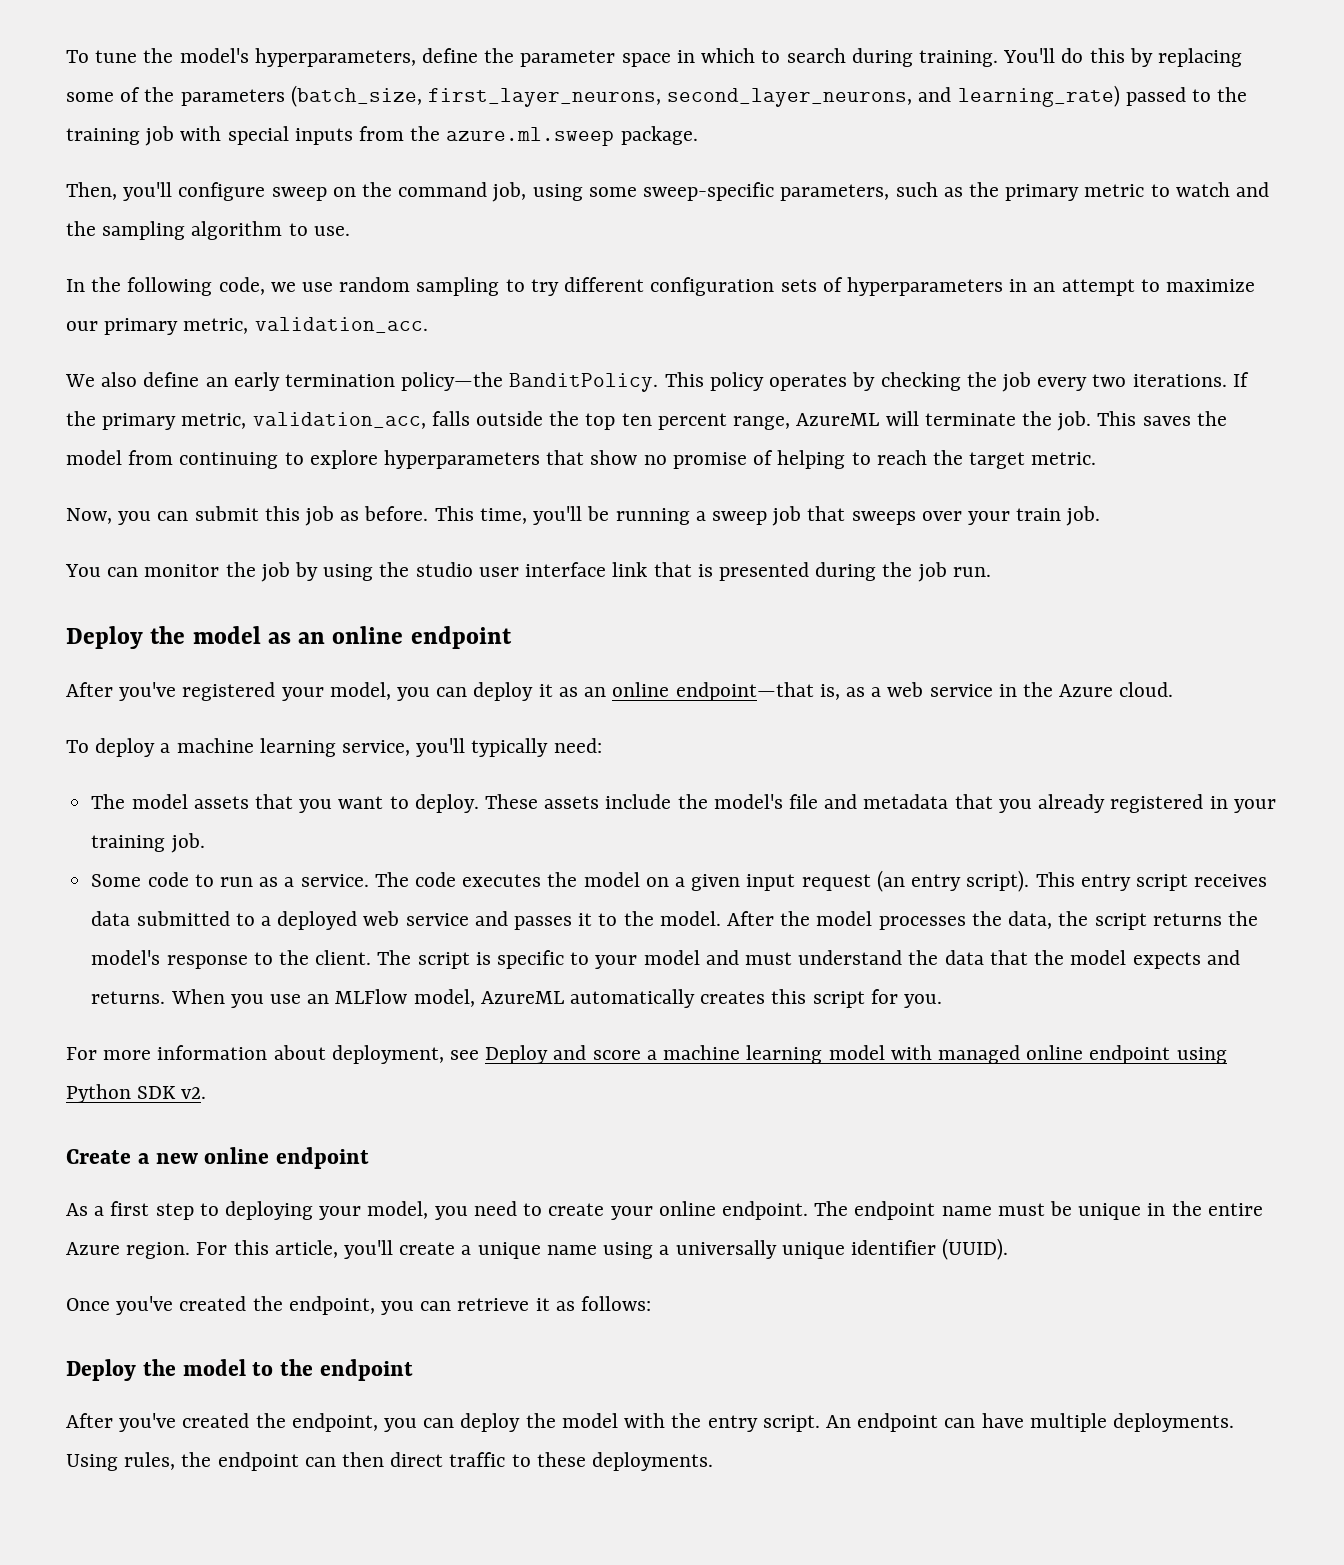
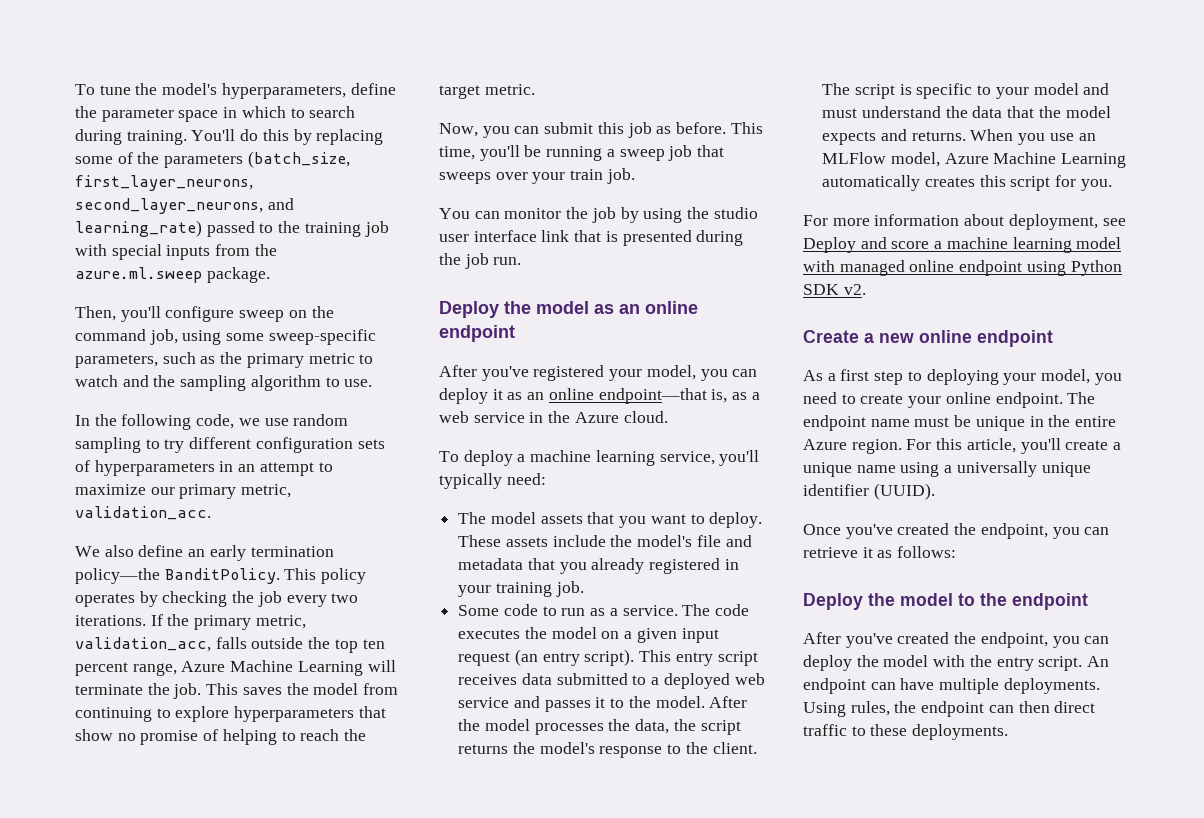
- If the primary metric, validation_acc, falls outside the top ten percent range, AzureML will terminate the job.
+ If the primary metric, validation_acc, falls outside the top ten percent range, Azure Machine Learning will terminate the job.
- When you use an MLFlow model, AzureML automatically creates this script for you.
+ When you use an MLFlow model, Azure Machine Learning automatically creates this script for you.

